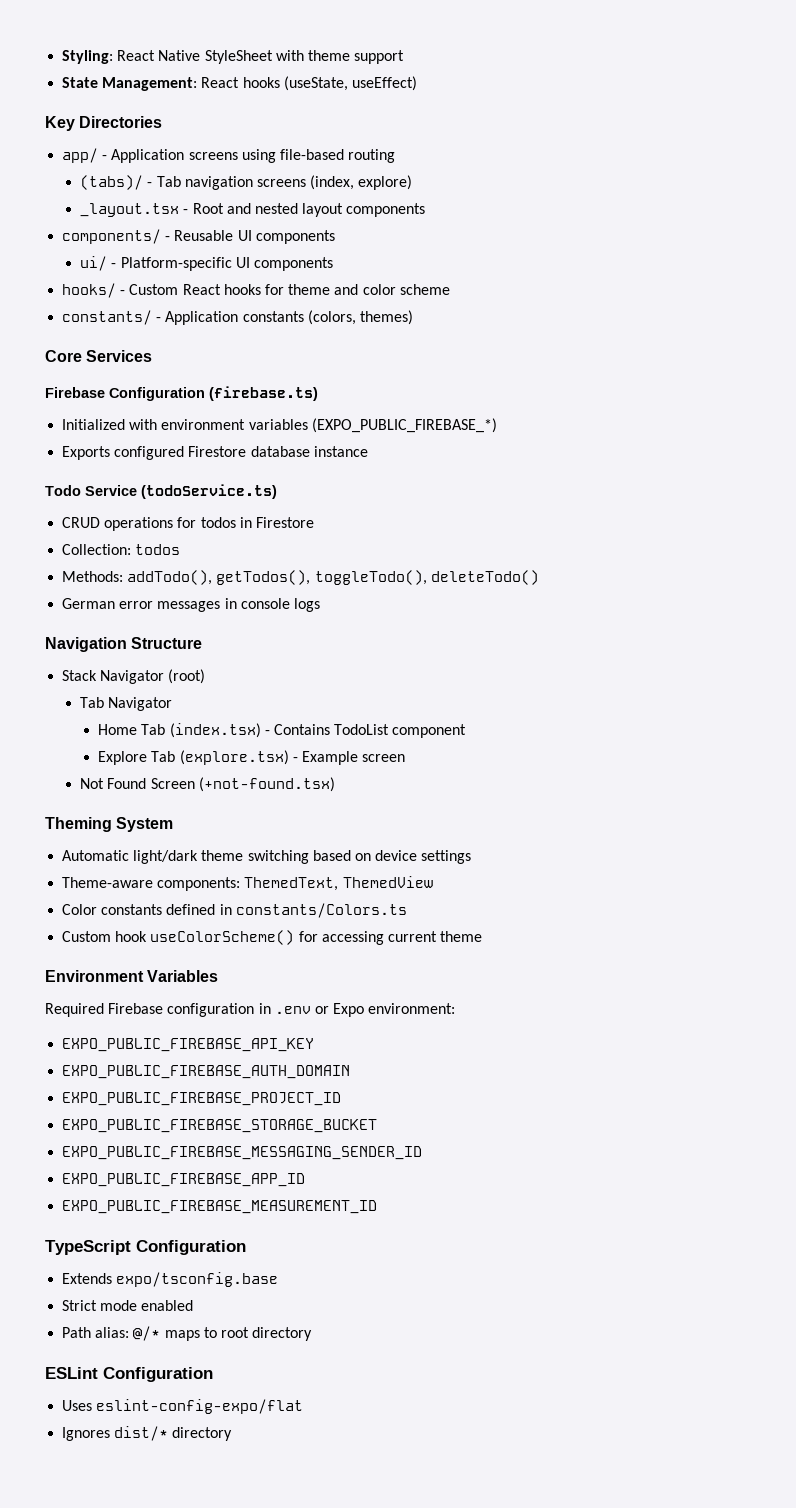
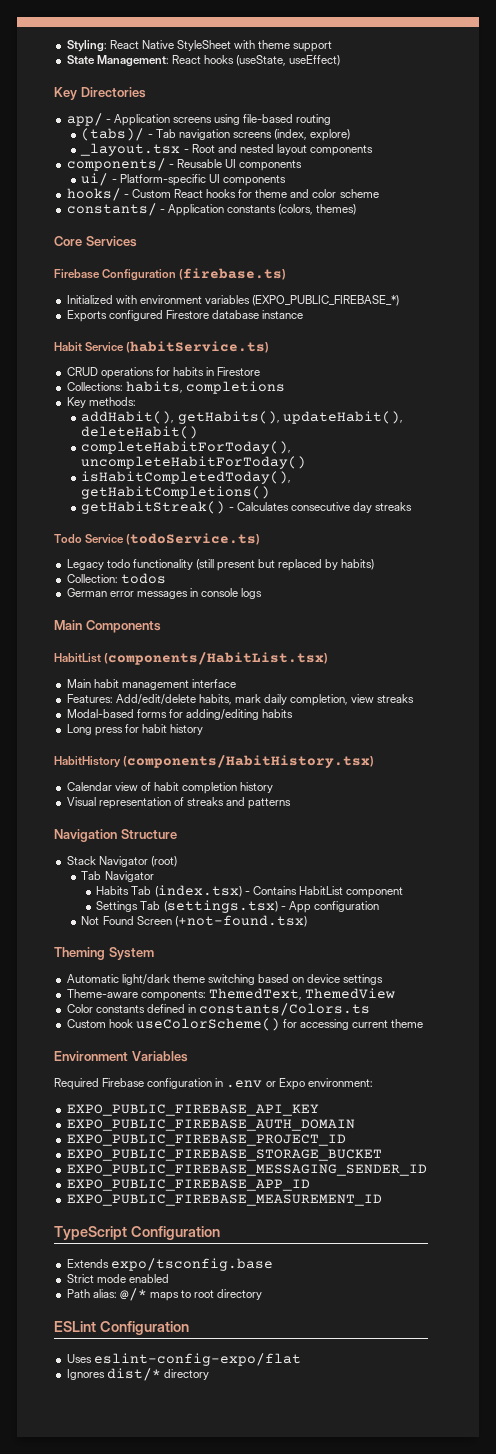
+ Habit Service (habitService.ts)
+ CRUD operations for habits in Firestore
+ Collections: habits, completions
+ Key methods:
+ addHabit(), getHabits(), updateHabit(), deleteHabit()
+ completeHabitForToday(), uncompleteHabitForToday()
+ isHabitCompletedToday(), getHabitCompletions()
+ getHabitStreak() - Calculates consecutive day streaks
  Todo Service (todoService.ts)
- CRUD operations for todos in Firestore
+ Legacy todo functionality (still present but replaced by habits)
  Collection: todos
- Methods: addTodo(), getTodos(), toggleTodo(), deleteTodo()
+ Main Components
+ HabitList (components/HabitList.tsx)
+ Main habit management interface
+ Features: Add/edit/delete habits, mark daily completion, view streaks
+ Modal-based forms for adding/editing habits
+ Long press for habit history
+ HabitHistory (components/HabitHistory.tsx)
+ Calendar view of habit completion history
+ Visual representation of streaks and patterns
- Home Tab (index.tsx) - Contains TodoList component
+ Habits Tab (index.tsx) - Contains HabitList component
- Explore Tab (explore.tsx) - Example screen
+ Settings Tab (settings.tsx) - App configuration

